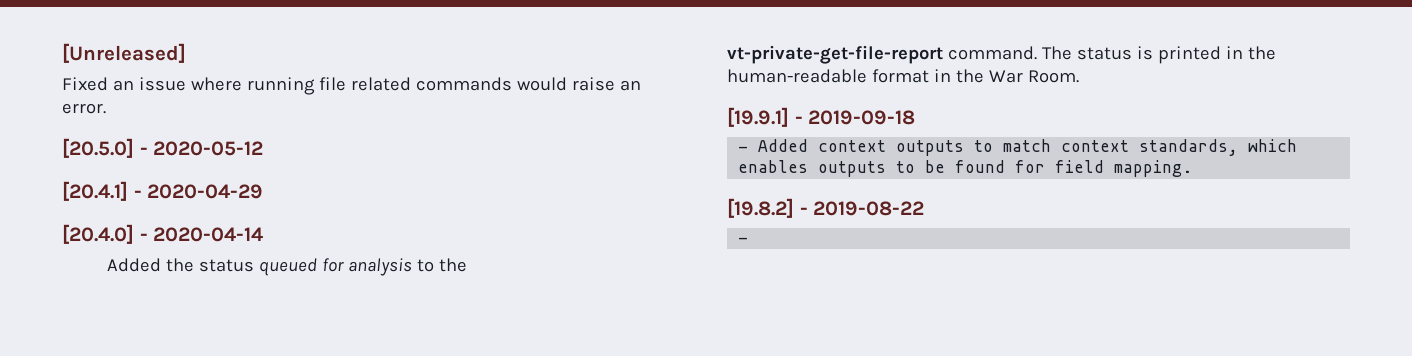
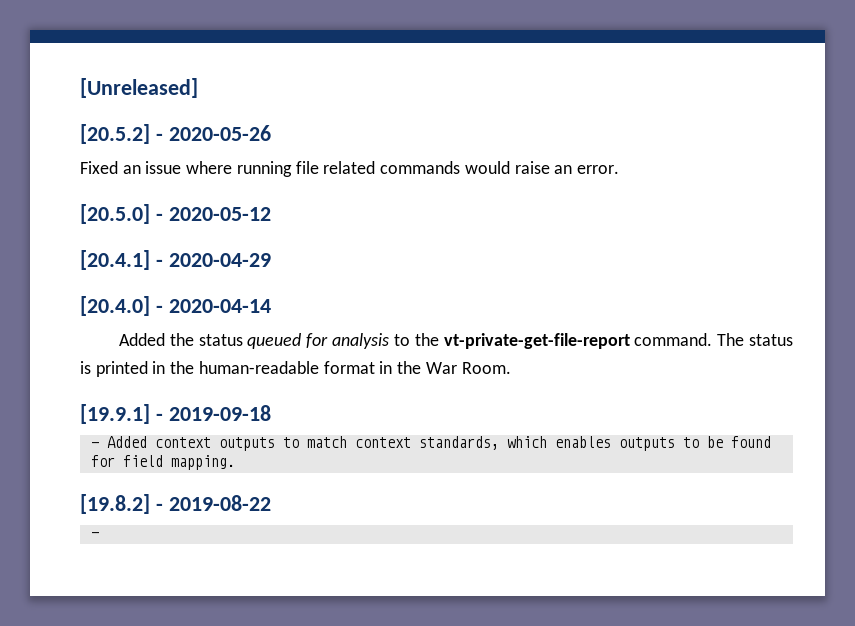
+ [20.5.2] - 2020-05-26

